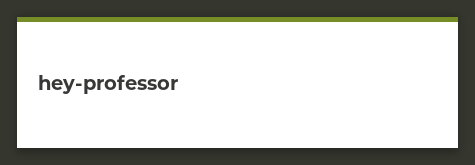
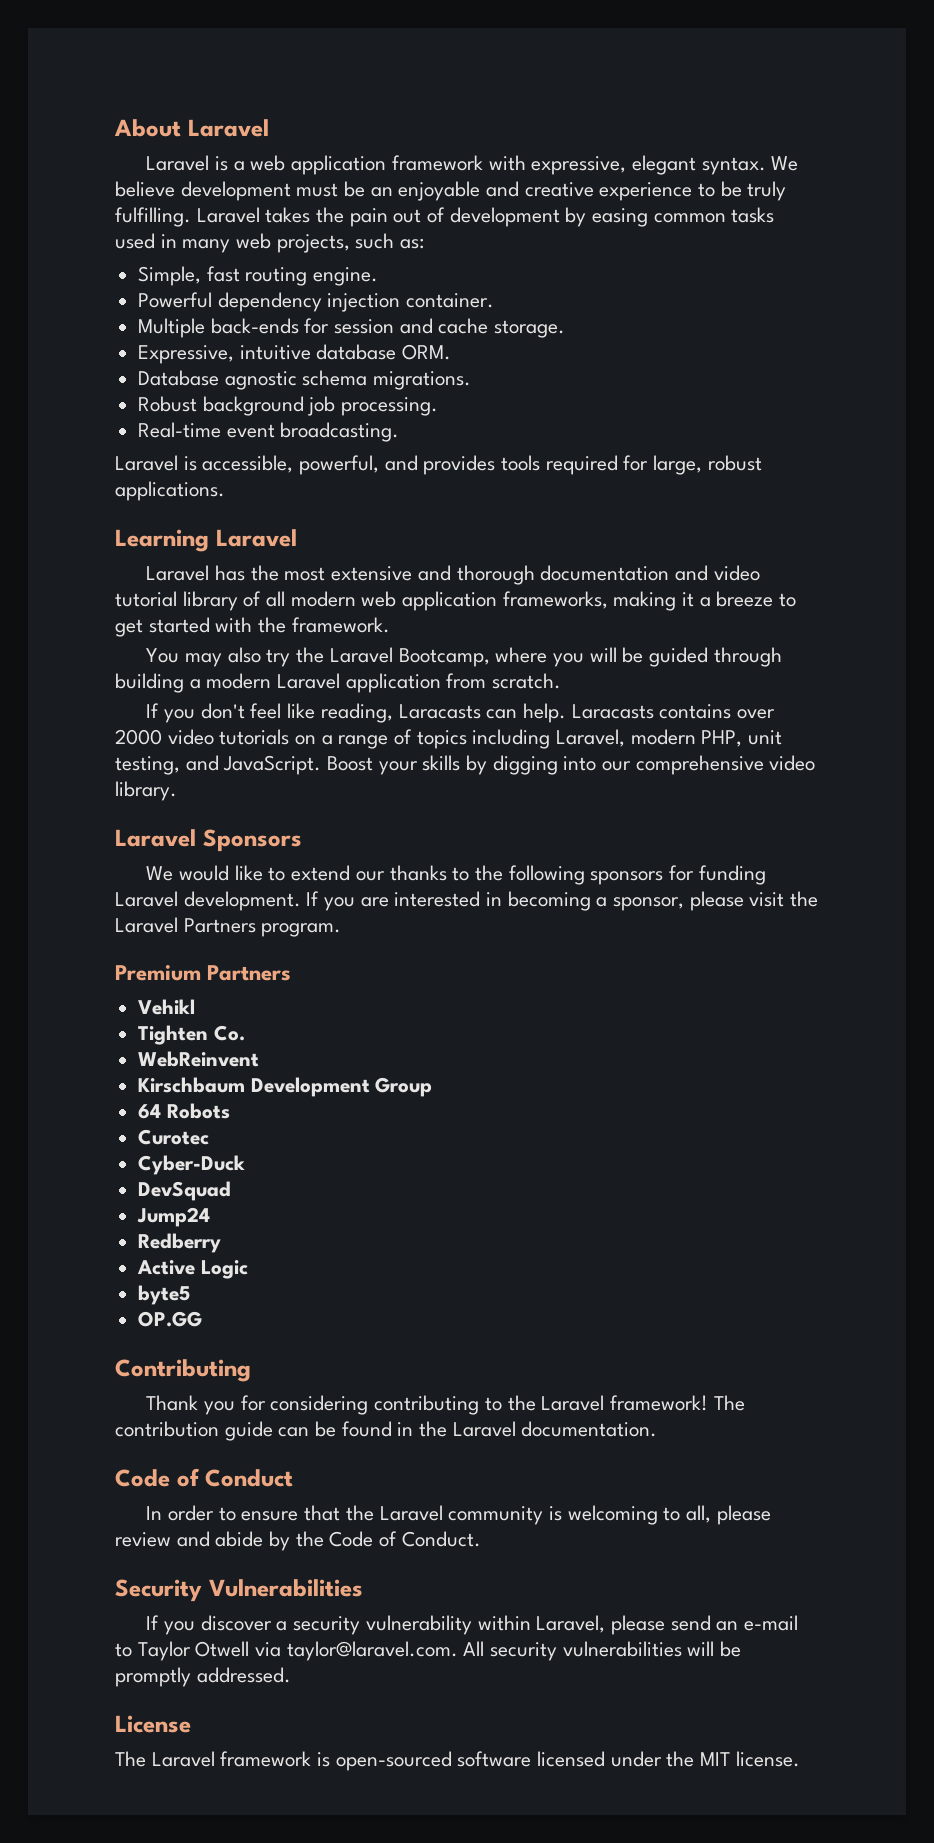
- hey-professor
+ About Laravel
+ Laravel is a web application framework with expressive, elegant syntax. We believe development must be an enjoyable and creative experience to be truly fulfilling. Laravel takes the pain out of development by easing common tasks used in many web projects, such as:
+ Simple, fast routing engine.
+ Powerful dependency injection container.
+ Multiple back-ends for session and cache storage.
+ Expressive, intuitive database ORM.
+ Database agnostic schema migrations.
+ Robust background job processing.
+ Real-time event broadcasting.
+ Laravel is accessible, powerful, and provides tools required for large, robust applications.
+ Learning Laravel
+ Laravel has the most extensive and thorough documentation and video tutorial library of all modern web application frameworks, making it a breeze to get started with the framework.
+ You may also try the Laravel Bootcamp, where you will be guided through building a modern Laravel application from scratch.
+ If you don't feel like reading, Laracasts can help. Laracasts contains over 2000 video tutorials on a range of topics including Laravel, modern PHP, unit testing, and JavaScript. Boost your skills by digging into our comprehensive video library.
+ Laravel Sponsors
+ We would like to extend our thanks to the following sponsors for funding Laravel development. If you are interested in becoming a sponsor, please visit the Laravel Partners program.
+ Premium Partners
+ Vehikl
+ Tighten Co.
+ WebReinvent
+ Kirschbaum Development Group
+ 64 Robots
+ Curotec
+ Cyber-Duck
+ DevSquad
+ Jump24
+ Redberry
+ Active Logic
+ byte5
+ OP.GG
+ Contributing
+ Thank you for considering contributing to the Laravel framework! The contribution guide can be found in the Laravel documentation.
+ Code of Conduct
+ In order to ensure that the Laravel community is welcoming to all, please review and abide by the Code of Conduct.
+ Security Vulnerabilities
+ If you discover a security vulnerability within Laravel, please send an e-mail to Taylor Otwell via taylor@laravel.com. All security vulnerabilities will be promptly addressed.
+ License
+ The Laravel framework is open-sourced software licensed under the MIT license.

